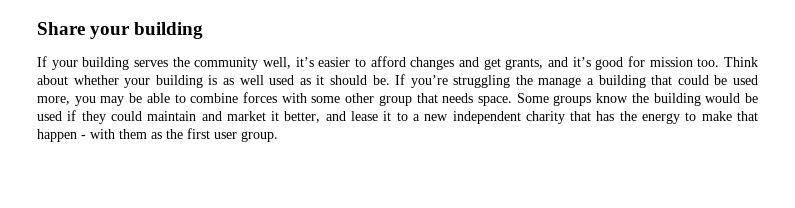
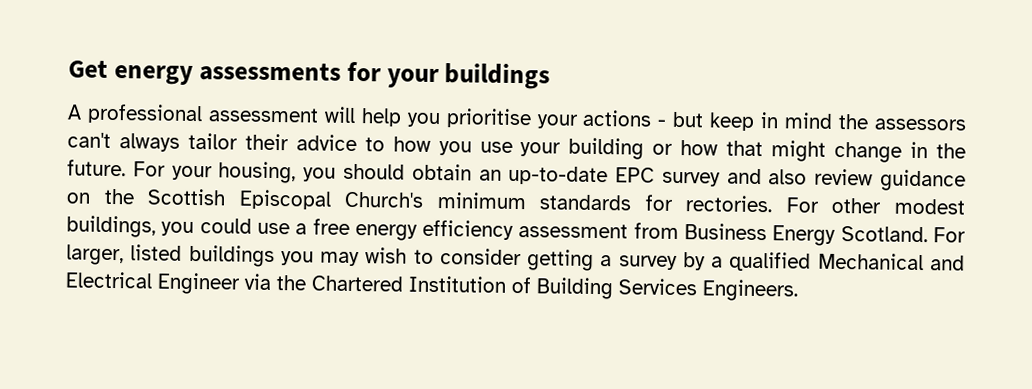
- Share your building
- If your building serves the community well, it’s easier to afford changes and get grants, and it’s good for mission too. Think about whether your building is as well used as it should be. If you’re struggling the manage a building that could be used more, you may be able to combine forces with some other group that needs space. Some groups know the building would be used if they could maintain and market it better, and lease it to a new independent charity that has the energy to make that happen - with them as the first user group.
+ Get energy assessments for your buildings
+ A professional assessment will help you prioritise your actions - but keep in mind the assessors can't always tailor their advice to how you use your building or how that might change in the future. For your housing, you should obtain an up-to-date EPC survey and also review guidance on the Scottish Episcopal Church's minimum standards for rectories. For other modest buildings, you could use a free energy efficiency assessment from Business Energy Scotland. For larger, listed buildings you may wish to consider getting a survey by a qualified Mechanical and Electrical Engineer via the Chartered Institution of Building Services Engineers.

